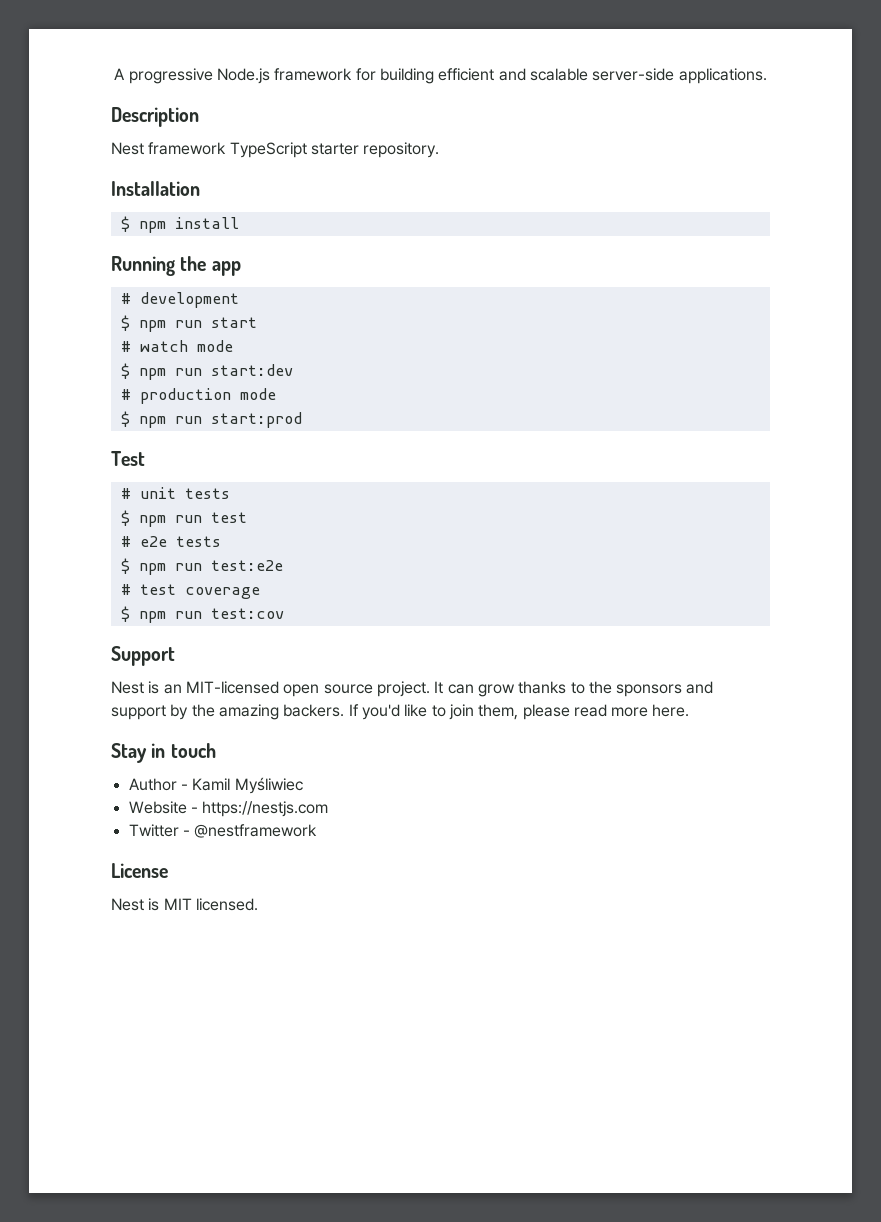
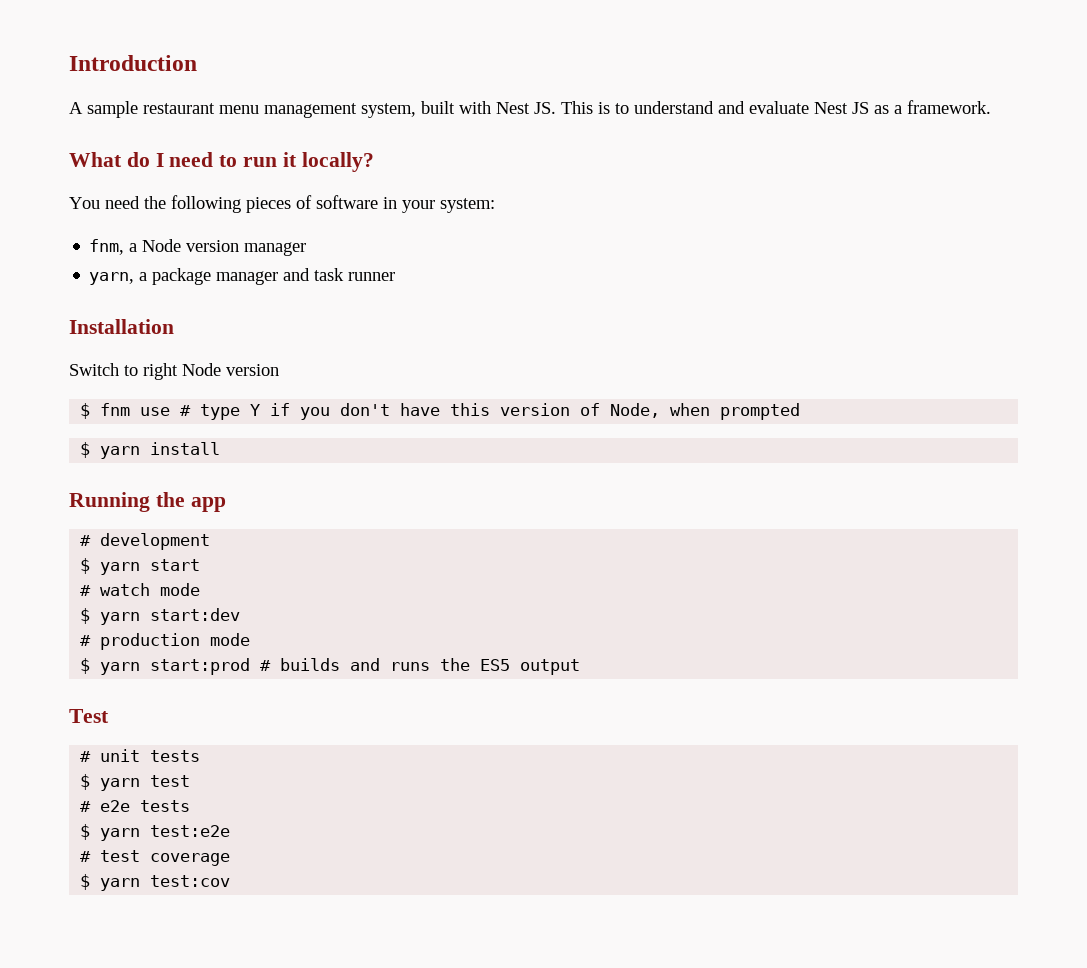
- A progressive Node.js framework for building efficient and scalable server-side applications.
- Description
- Nest framework TypeScript starter repository.
+ Introduction
+ A sample restaurant menu management system, built with Nest JS. This is to understand and evaluate Nest JS as a framework.
+ What do I need to run it locally?
+ You need the following pieces of software in your system:
+ fnm, a Node version manager
+ yarn, a package manager and task runner
  Installation
- $ npm install
+ Switch to right Node version
+ $ fnm use # type Y if you don't have this version of Node, when prompted
+ $ yarn install
- $ npm run start
+ $ yarn start
- $ npm run start:dev
+ $ yarn start:dev
- $ npm run start:prod
+ $ yarn start:prod # builds and runs the ES5 output
- $ npm run test
+ $ yarn test
- $ npm run test:e2e
+ $ yarn test:e2e
- $ npm run test:cov
+ $ yarn test:cov
- Support
- Nest is an MIT-licensed open source project. It can grow thanks to the sponsors and support by the amazing backers. If you'd like to join them, please read more here.
- Stay in touch
- Author - Kamil Myśliwiec
- Website - https://nestjs.com
- Twitter - @nestframework
- License
- Nest is MIT licensed.

